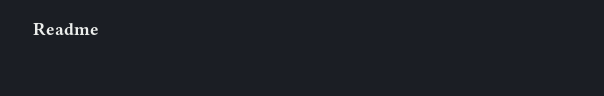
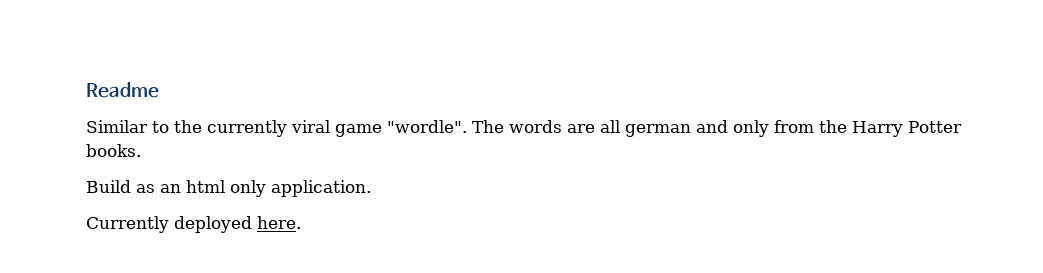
+ Similar to the currently viral game "wordle". The words are all german and only from the Harry Potter books.
+ Build as an html only application.
+ Currently deployed here.

